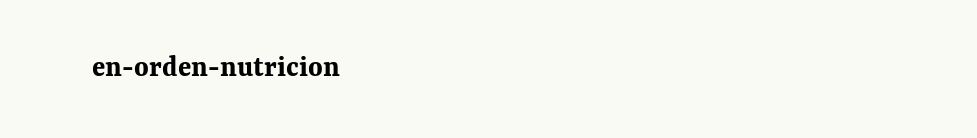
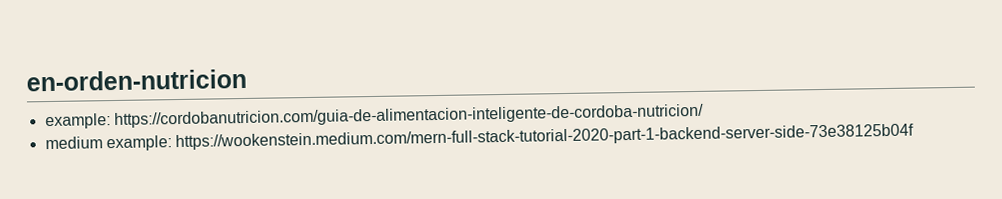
+ example: https://cordobanutricion.com/guia-de-alimentacion-inteligente-de-cordoba-nutricion/
+ medium example: https://wookenstein.medium.com/mern-full-stack-tutorial-2020-part-1-backend-server-side-73e38125b04f

